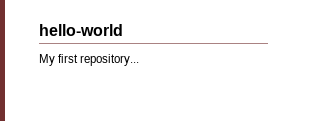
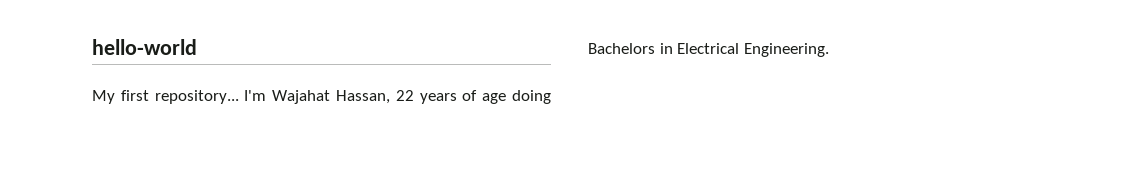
+ I'm Wajahat Hassan, 22 years of age doing Bachelors in Electrical Engineering.

